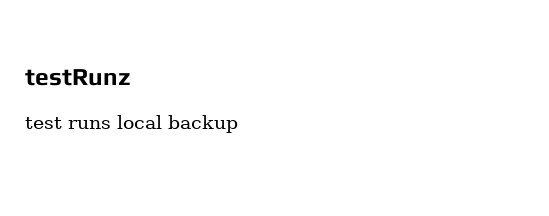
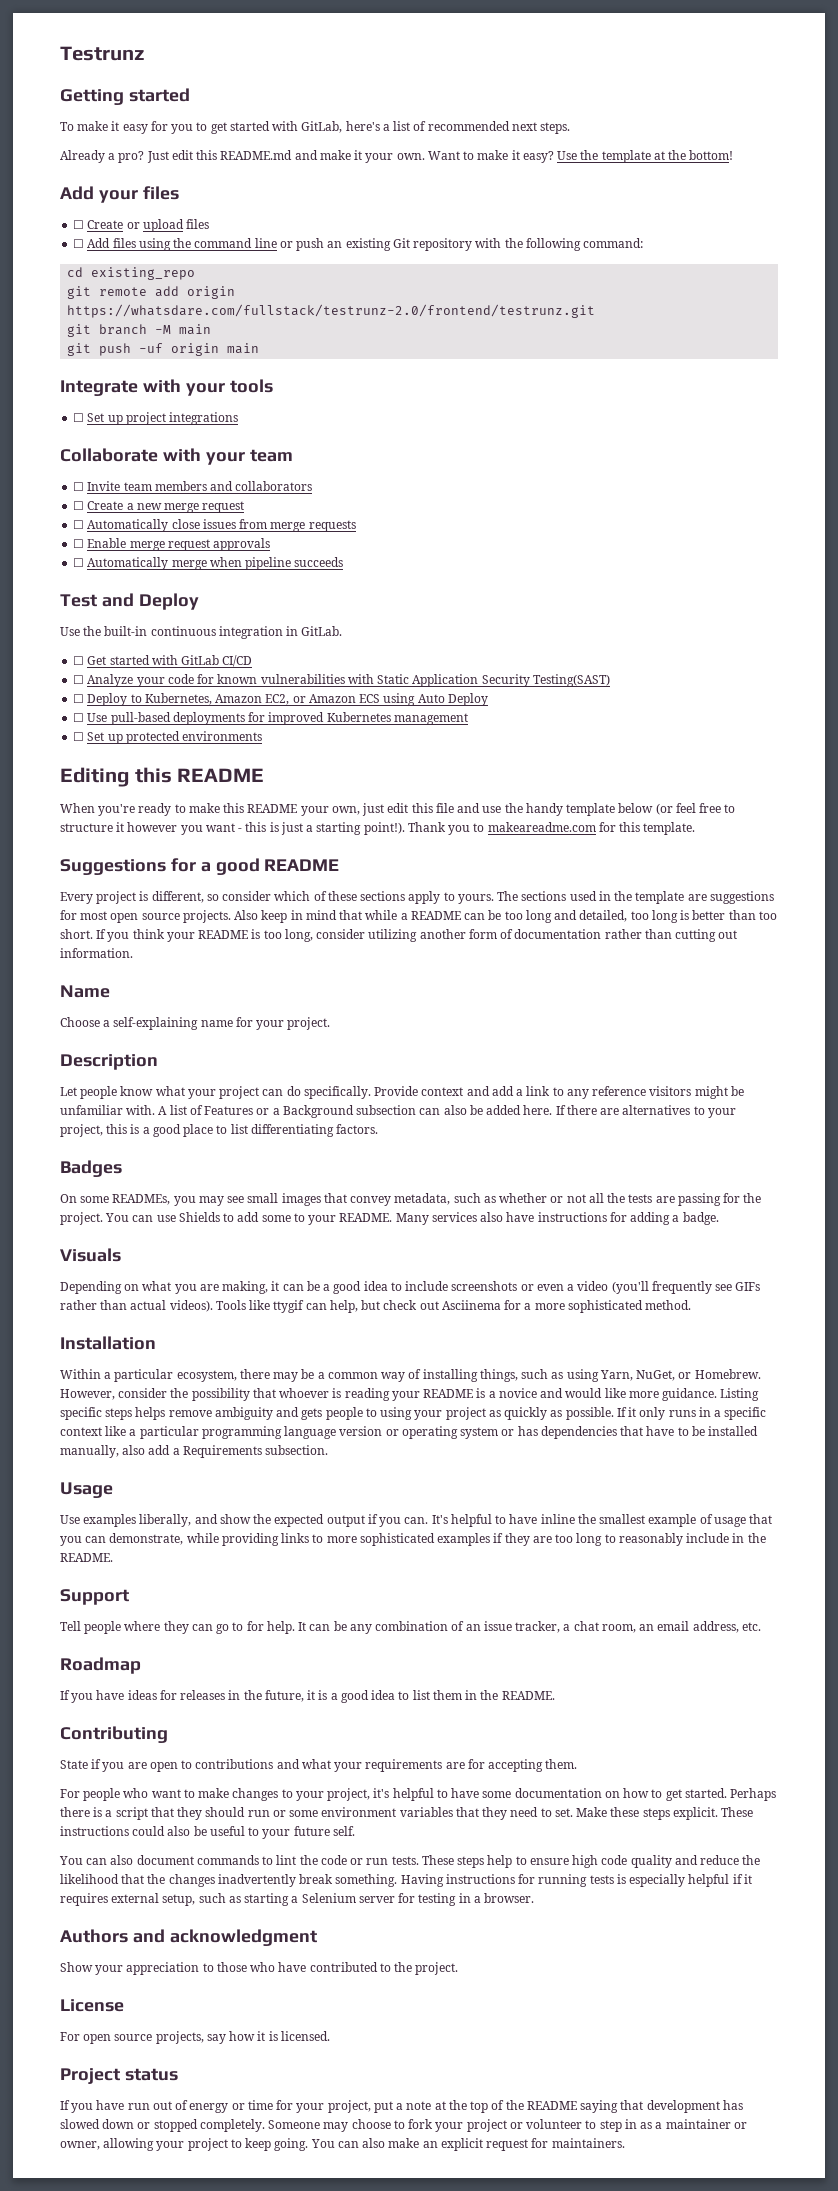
- testRunz
- test runs local backup
+ Testrunz
+ Getting started
+ To make it easy for you to get started with GitLab, here's a list of recommended next steps.
+ Already a pro? Just edit this README.md and make it your own. Want to make it easy? Use the template at the bottom!
+ Add your files
+ ☐ Create or upload files
+ ☐ Add files using the command line or push an existing Git repository with the following command:
+ cd existing_repo
+ git remote add origin https://whatsdare.com/fullstack/testrunz-2.0/frontend/testrunz.git
+ git branch -M main
+ git push -uf origin main
+ Integrate with your tools
+ ☐ Set up project integrations
+ Collaborate with your team
+ ☐ Invite team members and collaborators
+ ☐ Create a new merge request
+ ☐ Automatically close issues from merge requests
+ ☐ Enable merge request approvals
+ ☐ Automatically merge when pipeline succeeds
+ Test and Deploy
+ Use the built-in continuous integration in GitLab.
+ ☐ Get started with GitLab CI/CD
+ ☐ Analyze your code for known vulnerabilities with Static Application Security Testing(SAST)
+ ☐ Deploy to Kubernetes, Amazon EC2, or Amazon ECS using Auto Deploy
+ ☐ Use pull-based deployments for improved Kubernetes management
+ ☐ Set up protected environments
+ Editing this README
+ When you're ready to make this README your own, just edit this file and use the handy template below (or feel free to structure it however you want - this is just a starting point!). Thank you to makeareadme.com for this template.
+ Suggestions for a good README
+ Every project is different, so consider which of these sections apply to yours. The sections used in the template are suggestions for most open source projects. Also keep in mind that while a README can be too long and detailed, too long is better than too short. If you think your README is too long, consider utilizing another form of documentation rather than cutting out information.
+ Name
+ Choose a self-explaining name for your project.
+ Description
+ Let people know what your project can do specifically. Provide context and add a link to any reference visitors might be unfamiliar with. A list of Features or a Background subsection can also be added here. If there are alternatives to your project, this is a good place to list differentiating factors.
+ Badges
+ On some READMEs, you may see small images that convey metadata, such as whether or not all the tests are passing for the project. You can use Shields to add some to your README. Many services also have instructions for adding a badge.
+ Visuals
+ Depending on what you are making, it can be a good idea to include screenshots or even a video (you'll frequently see GIFs rather than actual videos). Tools like ttygif can help, but check out Asciinema for a more sophisticated method.
+ Installation
+ Within a particular ecosystem, there may be a common way of installing things, such as using Yarn, NuGet, or Homebrew. However, consider the possibility that whoever is reading your README is a novice and would like more guidance. Listing specific steps helps remove ambiguity and gets people to using your project as quickly as possible. If it only runs in a specific context like a particular programming language version or operating system or has dependencies that have to be installed manually, also add a Requirements subsection.
+ Usage
+ Use examples liberally, and show the expected output if you can. It's helpful to have inline the smallest example of usage that you can demonstrate, while providing links to more sophisticated examples if they are too long to reasonably include in the README.
+ Support
+ Tell people where they can go to for help. It can be any combination of an issue tracker, a chat room, an email address, etc.
+ Roadmap
+ If you have ideas for releases in the future, it is a good idea to list them in the README.
+ Contributing
+ State if you are open to contributions and what your requirements are for accepting them.
+ For people who want to make changes to your project, it's helpful to have some documentation on how to get started. Perhaps there is a script that they should run or some environment variables that they need to set. Make these steps explicit. These instructions could also be useful to your future self.
+ You can also document commands to lint the code or run tests. These steps help to ensure high code quality and reduce the likelihood that the changes inadvertently break something. Having instructions for running tests is especially helpful if it requires external setup, such as starting a Selenium server for testing in a browser.
+ Authors and acknowledgment
+ Show your appreciation to those who have contributed to the project.
+ License
+ For open source projects, say how it is licensed.
+ Project status
+ If you have run out of energy or time for your project, put a note at the top of the README saying that development has slowed down or stopped completely. Someone may choose to fork your project or volunteer to step in as a maintainer or owner, allowing your project to keep going. You can also make an explicit request for maintainers.

